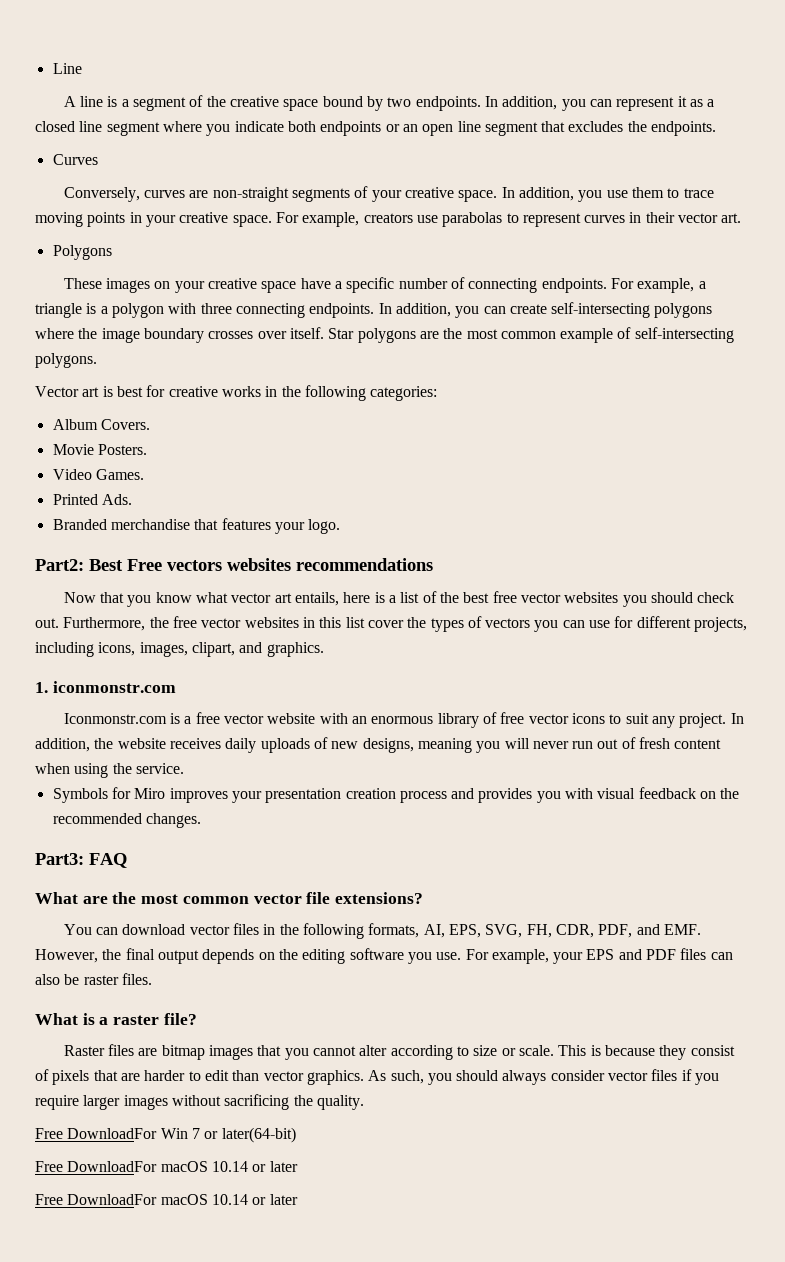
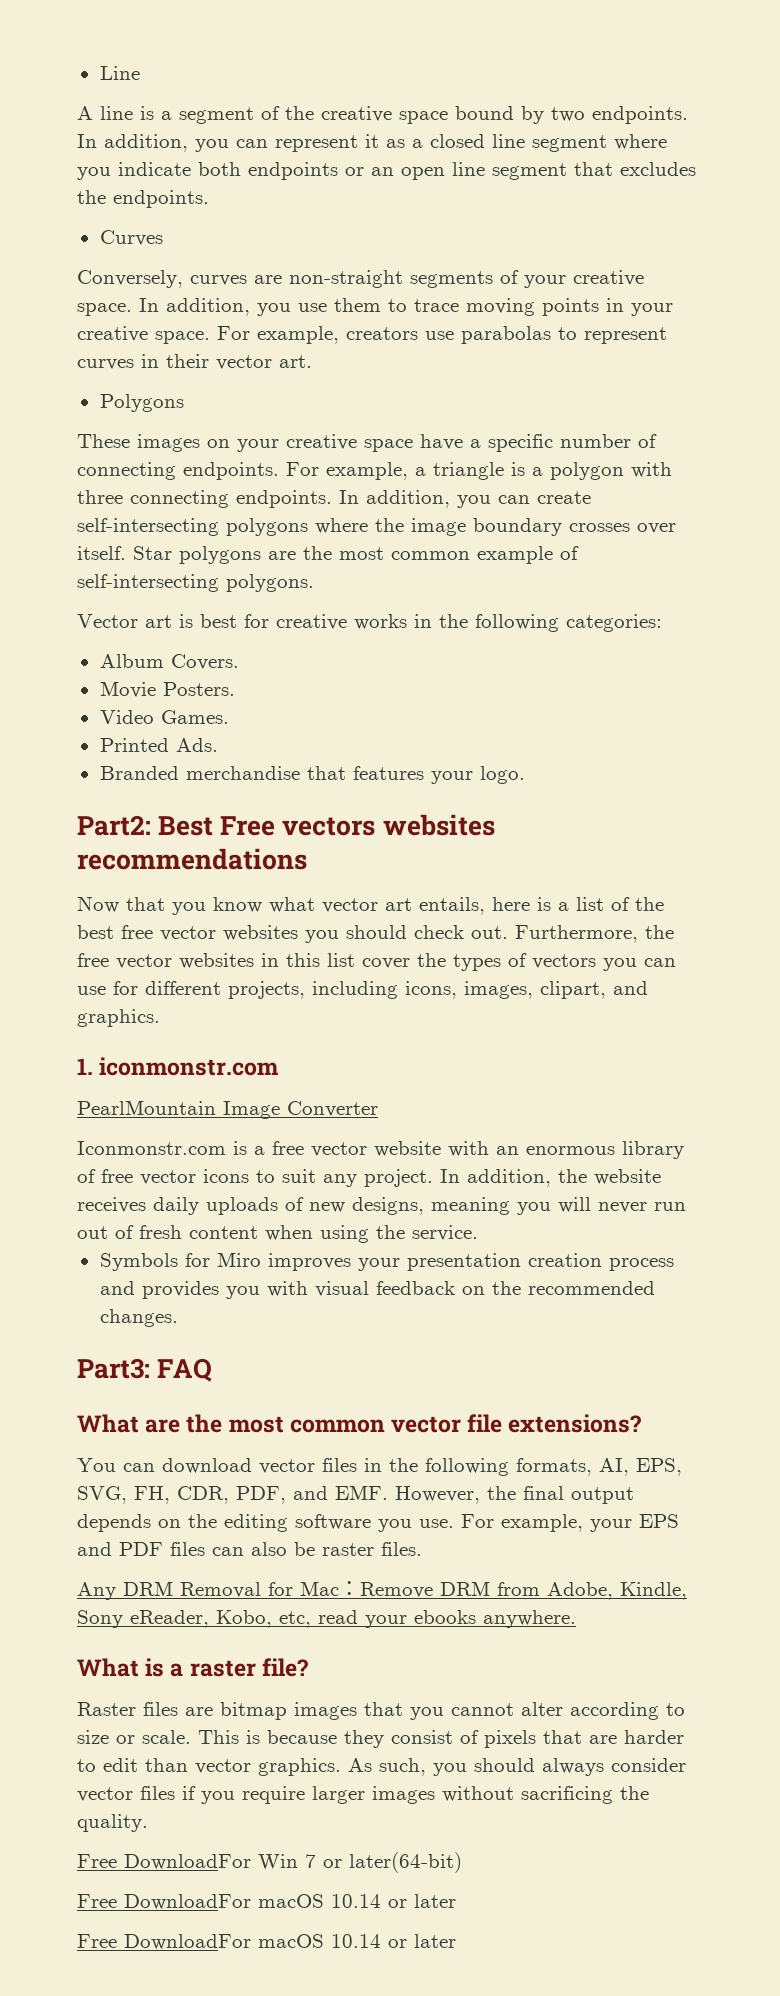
+ PearlMountain Image Converter
+ Any DRM Removal for Mac：Remove DRM from Adobe, Kindle, Sony eReader, Kobo, etc, read your ebooks anywhere.

